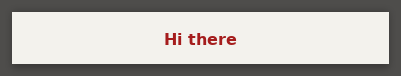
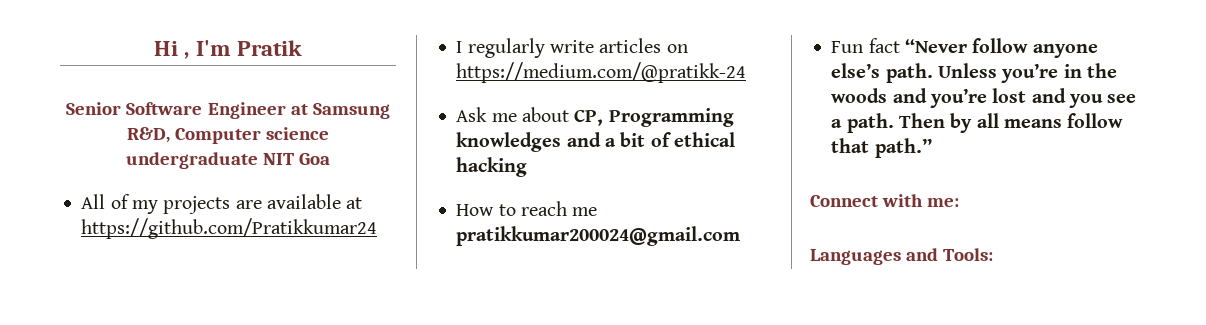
- Hi there
+ Hi , I'm Pratik
+ Senior Software Engineer at Samsung R&D, Computer science undergraduate NIT Goa
+ All of my projects are available at https://github.com/Pratikkumar24
+ I regularly write articles on https://medium.com/@pratikk-24
+ Ask me about CP, Programming knowledges and a bit of ethical hacking
+ How to reach me pratikkumar200024@gmail.com
+ Fun fact “Never follow anyone else’s path. Unless you’re in the woods and you’re lost and you see a path. Then by all means follow that path.”
+ Connect with me:
+ Languages and Tools:

